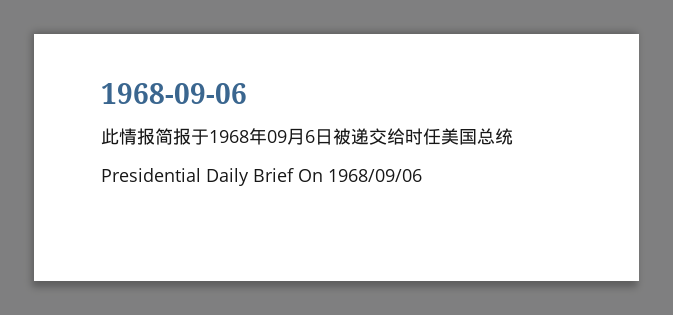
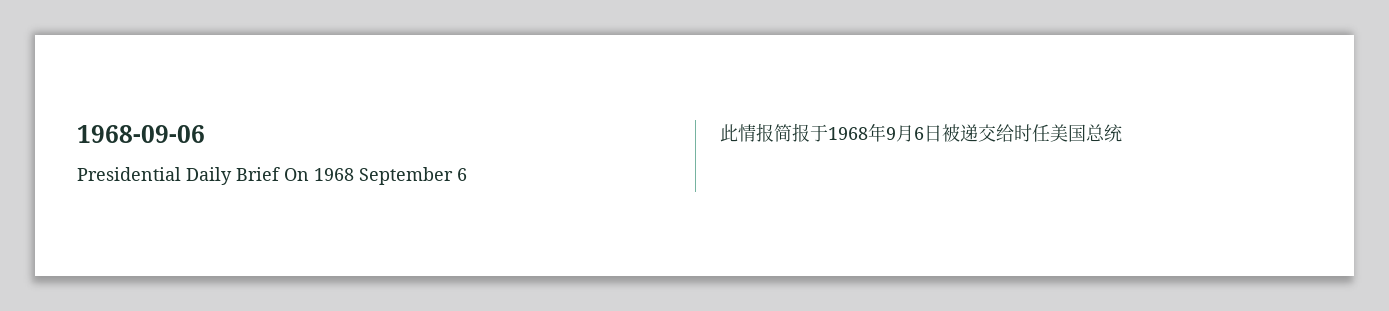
+ Presidential Daily Brief On 1968 September 6
- 此情报简报于1968年09月6日被递交给时任美国总统
+ 此情报简报于1968年9月6日被递交给时任美国总统
- Presidential Daily Brief On 1968/09/06

